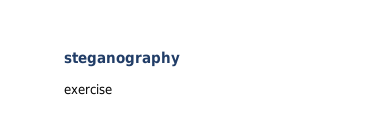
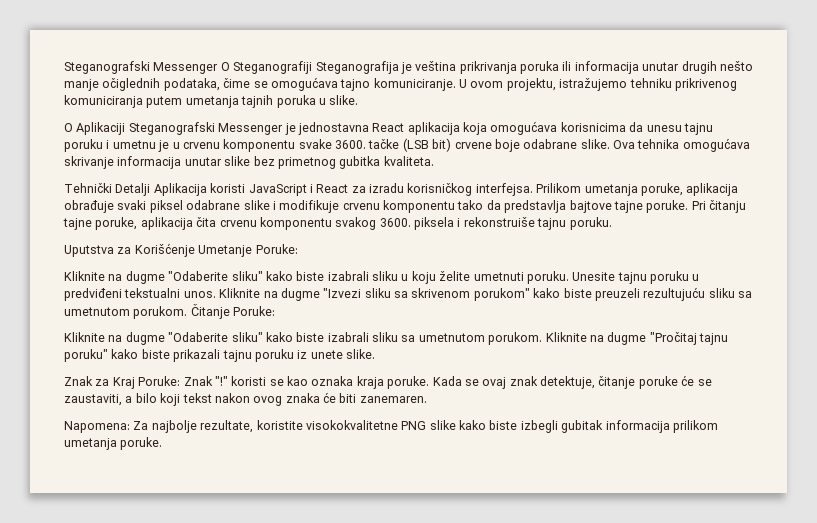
- steganography
- exercise
+ Steganografski Messenger O Steganografiji Steganografija je veština prikrivanja poruka ili informacija unutar drugih nešto manje očiglednih podataka, čime se omogućava tajno komuniciranje. U ovom projektu, istražujemo tehniku prikrivenog komuniciranja putem umetanja tajnih poruka u slike.
+ O Aplikaciji Steganografski Messenger je jednostavna React aplikacija koja omogućava korisnicima da unesu tajnu poruku i umetnu je u crvenu komponentu svake 3600. tačke (LSB bit) crvene boje odabrane slike. Ova tehnika omogućava skrivanje informacija unutar slike bez primetnog gubitka kvaliteta.
+ Tehnički Detalji Aplikacija koristi JavaScript i React za izradu korisničkog interfejsa. Prilikom umetanja poruke, aplikacija obrađuje svaki piksel odabrane slike i modifikuje crvenu komponentu tako da predstavlja bajtove tajne poruke. Pri čitanju tajne poruke, aplikacija čita crvenu komponentu svakog 3600. piksela i rekonstruiše tajnu poruku.
+ Uputstva za Korišćenje Umetanje Poruke:
+ Kliknite na dugme "Odaberite sliku" kako biste izabrali sliku u koju želite umetnuti poruku. Unesite tajnu poruku u predviđeni tekstualni unos. Kliknite na dugme "Izvezi sliku sa skrivenom porukom" kako biste preuzeli rezultujuću sliku sa umetnutom porukom. Čitanje Poruke:
+ Kliknite na dugme "Odaberite sliku" kako biste izabrali sliku sa umetnutom porukom. Kliknite na dugme "Pročitaj tajnu poruku" kako biste prikazali tajnu poruku iz unete slike.
+ Znak za Kraj Poruke: Znak "!" koristi se kao oznaka kraja poruke. Kada se ovaj znak detektuje, čitanje poruke će se zaustaviti, a bilo koji tekst nakon ovog znaka će biti zanemaren.
+ Napomena: Za najbolje rezultate, koristite visokokvalitetne PNG slike kako biste izbegli gubitak informacija prilikom umetanja poruke.

